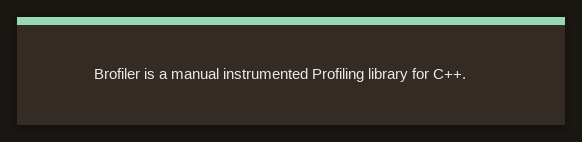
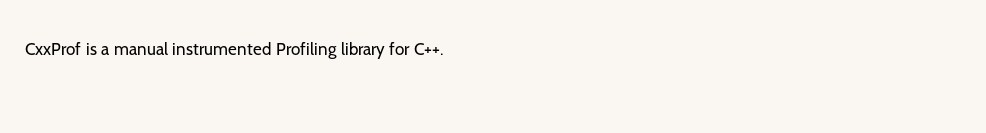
- Brofiler is a manual instrumented Profiling library for C++.
+ CxxProf is a manual instrumented Profiling library for C++.

